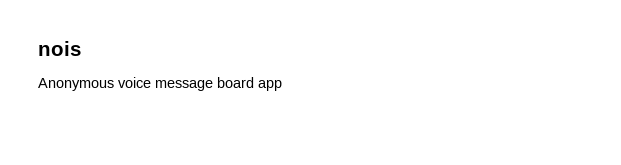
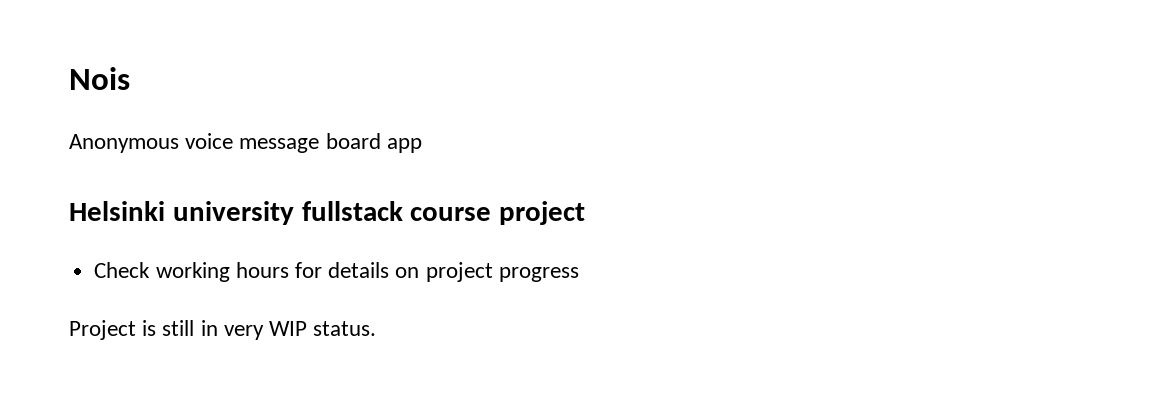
- nois
+ Nois
+ Helsinki university fullstack course project
+ Check working hours for details on project progress
+ Project is still in very WIP status.

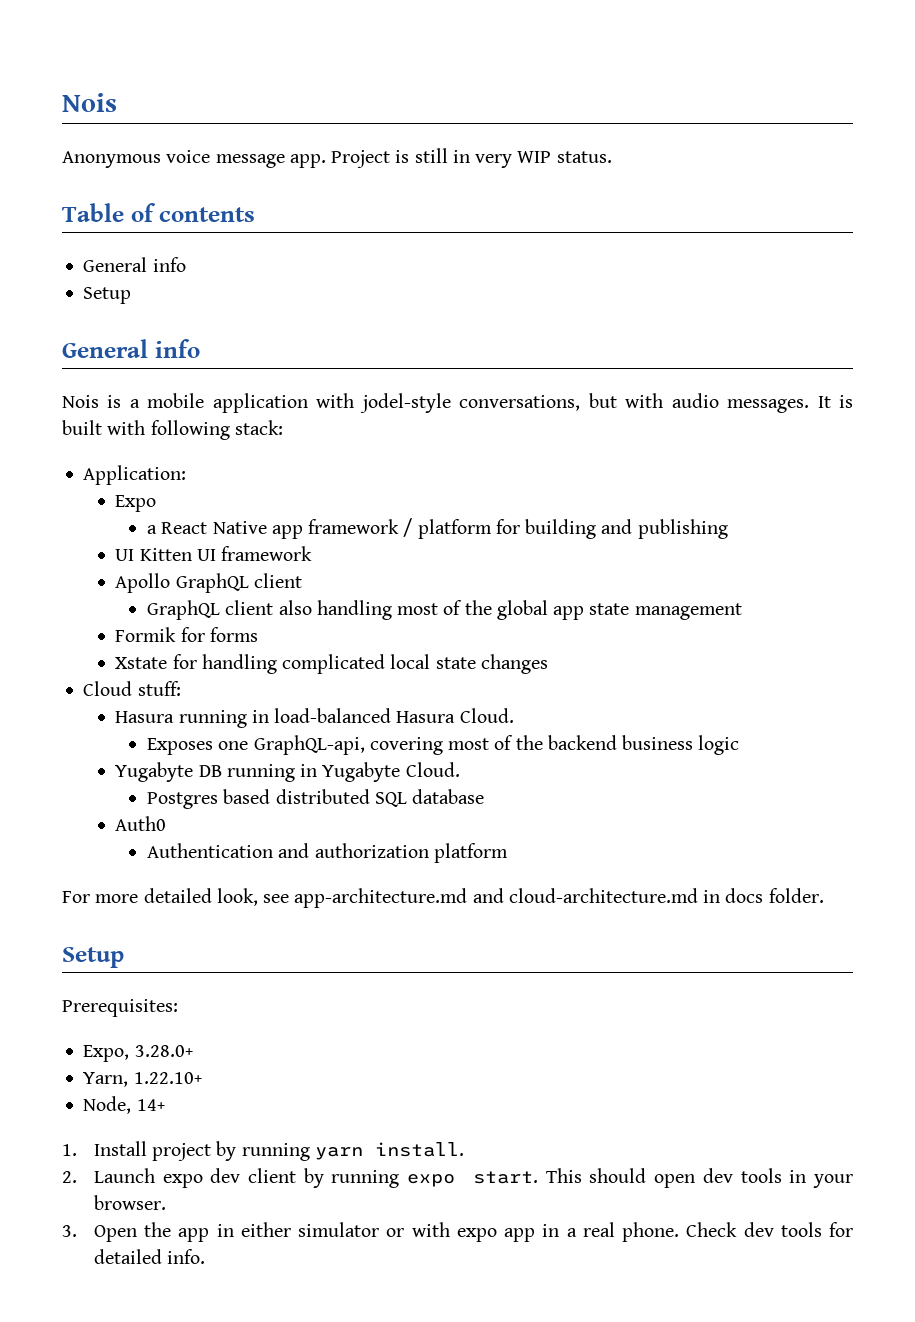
- Anonymous voice message board app
- Helsinki university fullstack course project
- Check working hours for details on project progress
- Project is still in very WIP status.
+ Anonymous voice message app. Project is still in very WIP status.
+ Table of contents
+ General info
+ Setup
+ General info
+ Nois is a mobile application with jodel-style conversations, but with audio messages. It is built with following stack:
+ Application:
+ Expo
+ a React Native app framework / platform for building and publishing
+ UI Kitten UI framework
+ Apollo GraphQL client
+ GraphQL client also handling most of the global app state management
+ Formik for forms
+ Xstate for handling complicated local state changes
+ Cloud stuff:
+ Hasura running in load-balanced Hasura Cloud.
+ Exposes one GraphQL-api, covering most of the backend business logic
+ Yugabyte DB running in Yugabyte Cloud.
+ Postgres based distributed SQL database
+ Auth0
+ Authentication and authorization platform
+ For more detailed look, see app-architecture.md and cloud-architecture.md in docs folder.
+ Setup
+ Prerequisites:
+ Expo, 3.28.0+
+ Yarn, 1.22.10+
+ Node, 14+
+ 1. Install project by running yarn install.
+ 2. Launch expo dev client by running expo start. This should open dev tools in your browser.
+ 3. Open the app in either simulator or with expo app in a real phone. Check dev tools for detailed info.

